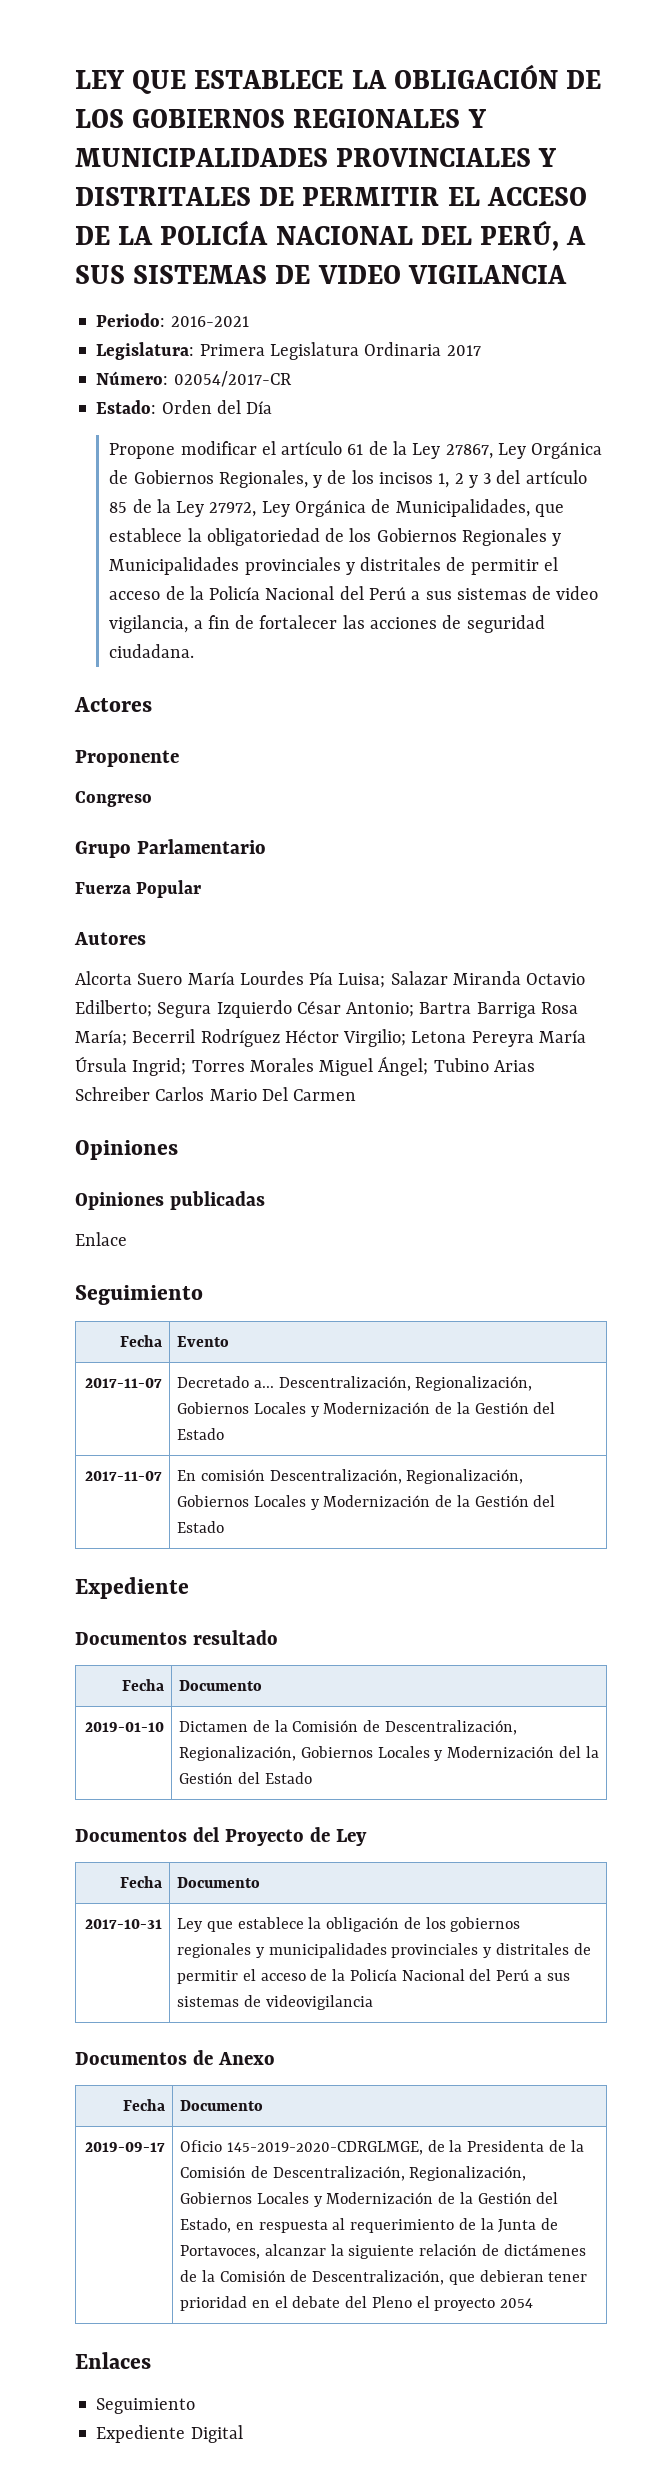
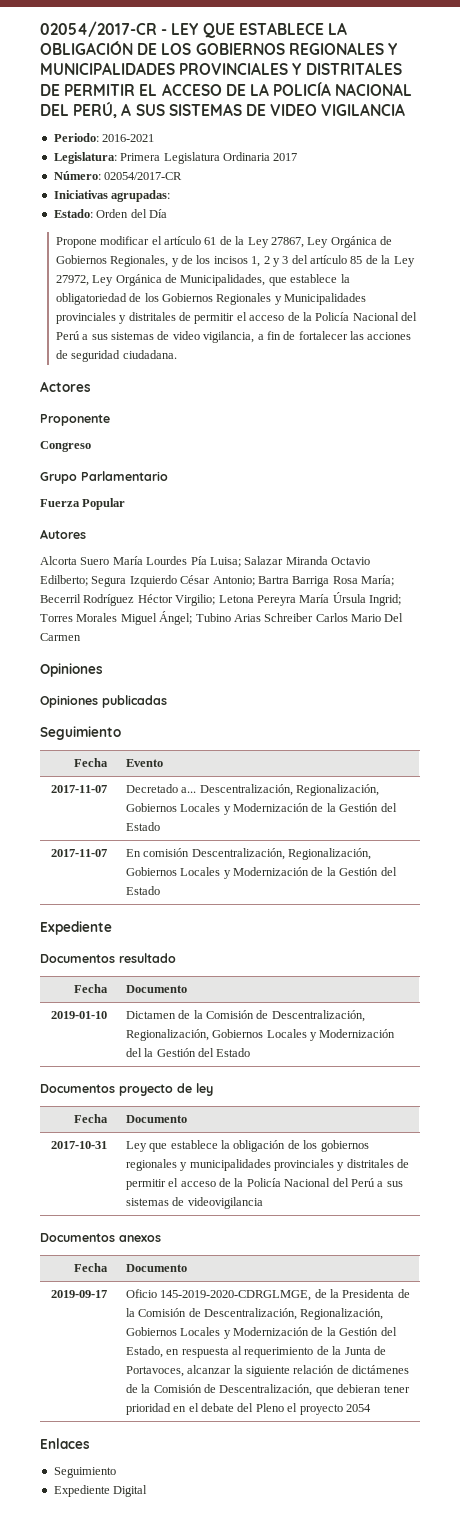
- LEY QUE ESTABLECE LA OBLIGACIÓN DE LOS GOBIERNOS REGIONALES Y MUNICIPALIDADES PROVINCIALES Y DISTRITALES DE PERMITIR EL ACCESO DE LA POLICÍA NACIONAL DEL PERÚ, A SUS SISTEMAS DE VIDEO VIGILANCIA
+ 02054/2017-CR - LEY QUE ESTABLECE LA OBLIGACIÓN DE LOS GOBIERNOS REGIONALES Y MUNICIPALIDADES PROVINCIALES Y DISTRITALES DE PERMITIR EL ACCESO DE LA POLICÍA NACIONAL DEL PERÚ, A SUS SISTEMAS DE VIDEO VIGILANCIA
+ Iniciativas agrupadas:
- Enlace
- Documentos del Proyecto de Ley
+ Documentos proyecto de ley
- Documentos de Anexo
+ Documentos anexos

